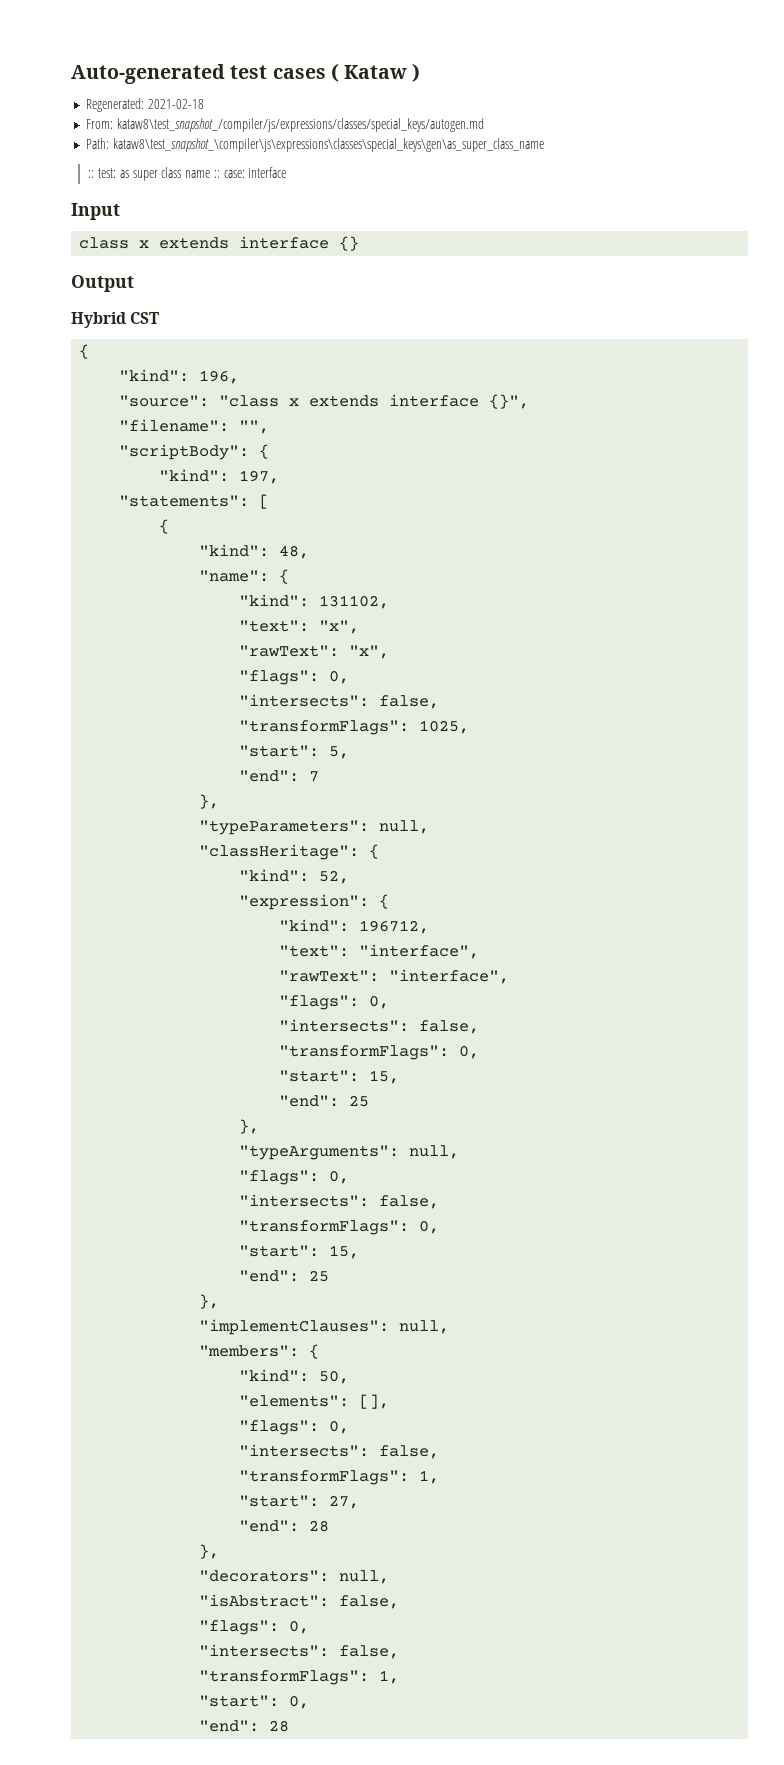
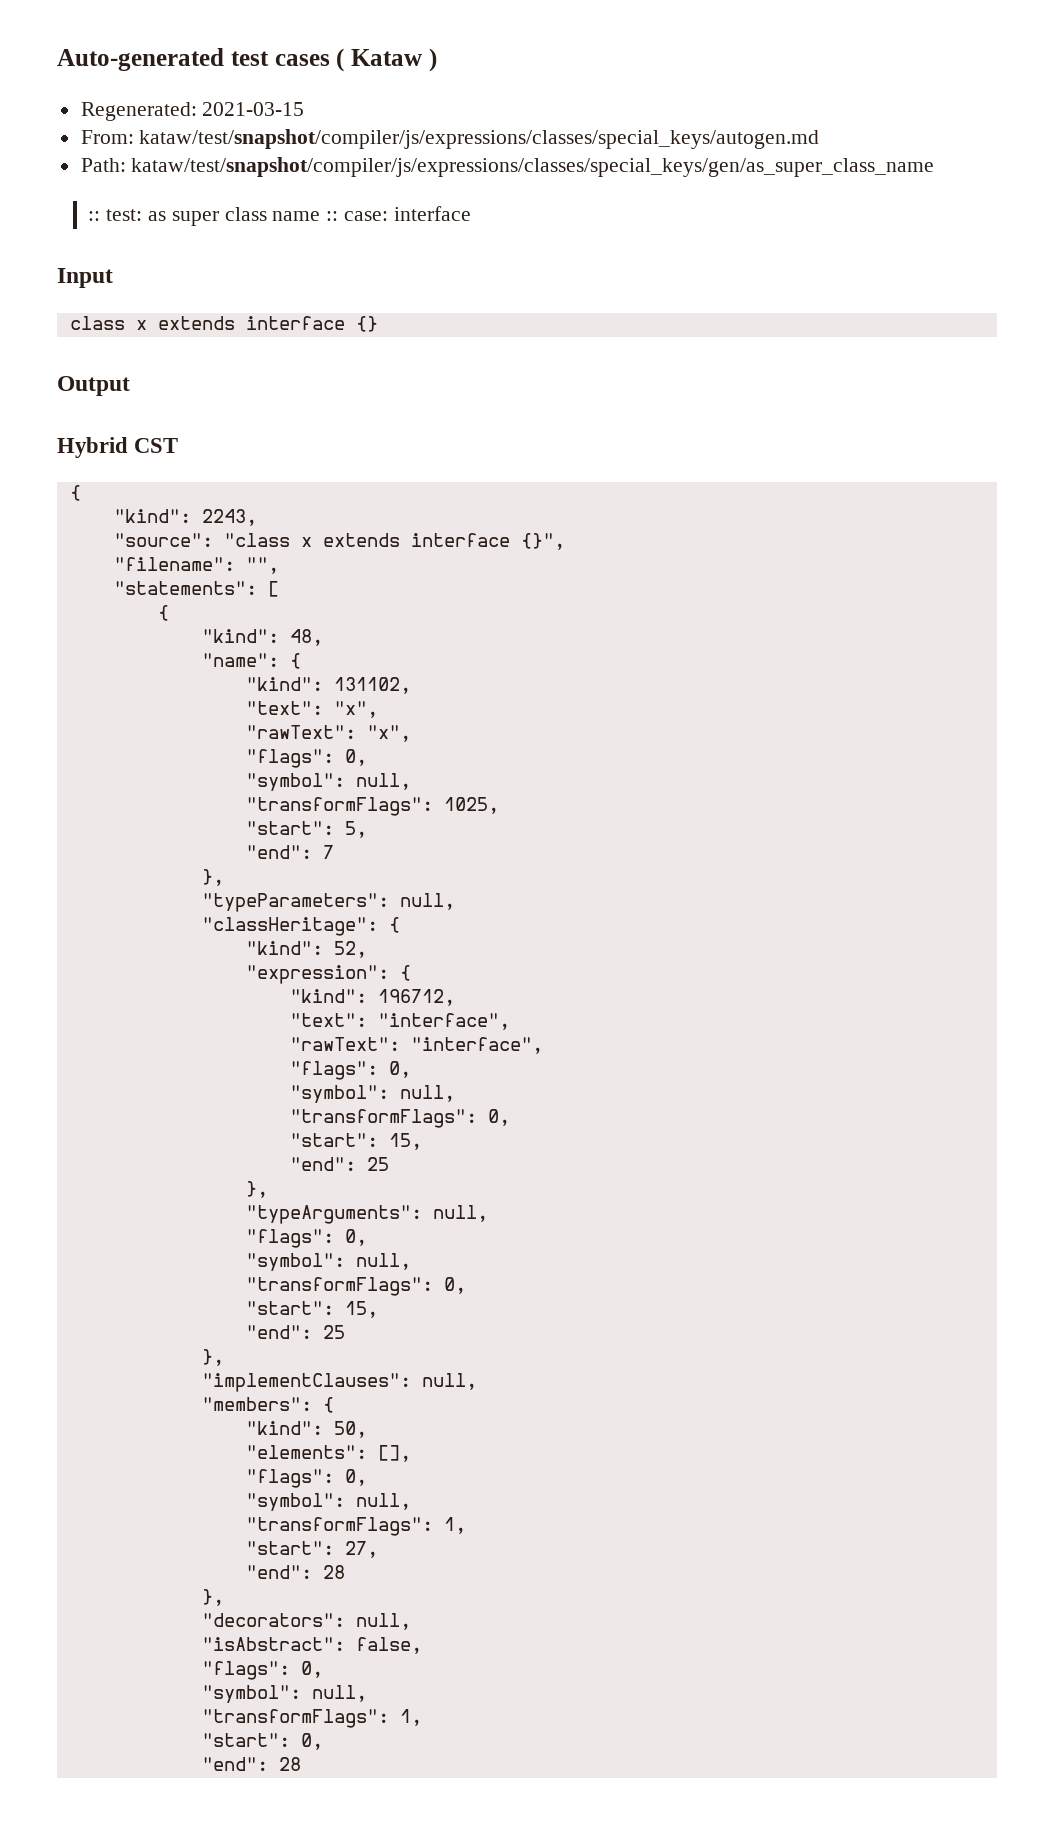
- Regenerated: 2021-02-18
+ Regenerated: 2021-03-15
- From: kataw8\test_snapshot_/compiler/js/expressions/classes/special_keys/autogen.md
+ From: kataw/test/snapshot/compiler/js/expressions/classes/special_keys/autogen.md
- Path: kataw8\test_snapshot_\compiler\js\expressions\classes\special_keys\gen\as_super_class_name
+ Path: kataw/test/snapshot/compiler/js/expressions/classes/special_keys/gen/as_super_class_name
- "kind": 196,
+ "kind": 2243,
- "scriptBody": {
- "kind": 197,
  "rawText": "x",
  "flags": 0,
- "intersects": false,
+ "symbol": null,
  "rawText": "interface",
  "flags": 0,
- "intersects": false,
+ "symbol": null,
  "typeArguments": null,
  "flags": 0,
- "intersects": false,
+ "symbol": null,
  "elements": [],
  "flags": 0,
- "intersects": false,
+ "symbol": null,
  "isAbstract": false,
  "flags": 0,
- "intersects": false,
+ "symbol": null,

